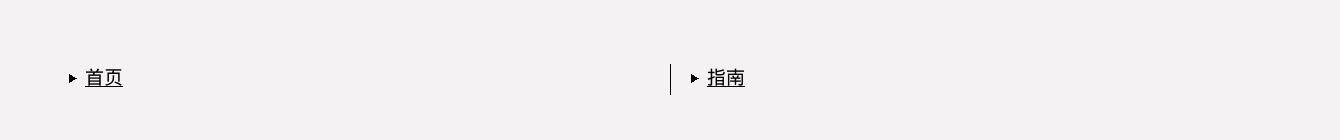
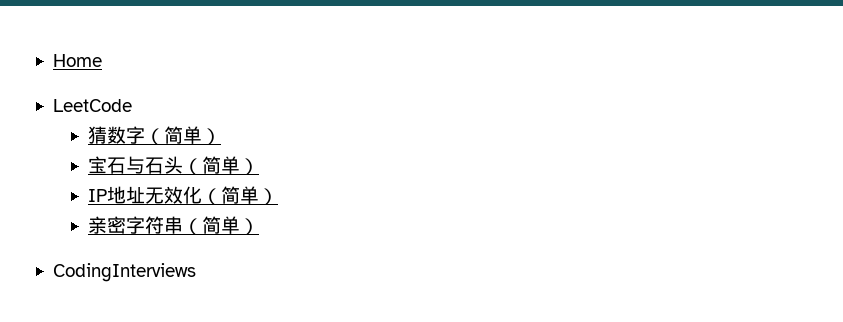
- 首页
- 指南
+ Home
+ LeetCode
+ 猜数字（简单）
+ 宝石与石头（简单）
+ IP地址无效化（简单）
+ 亲密字符串（简单）
+ CodingInterviews

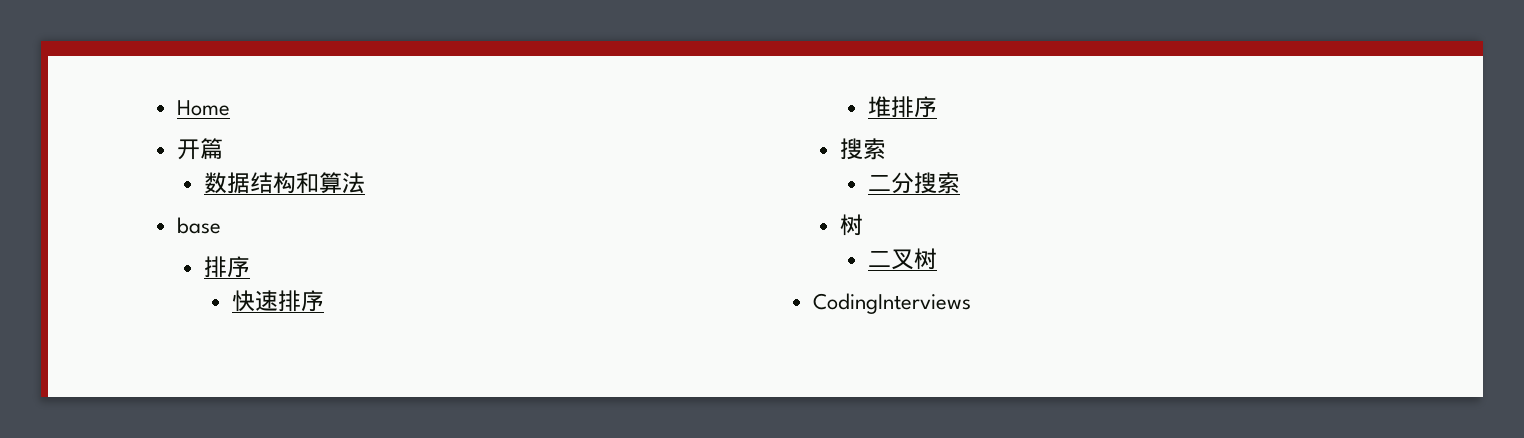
- LeetCode
- 猜数字（简单）
- 宝石与石头（简单）
- IP地址无效化（简单）
- 亲密字符串（简单）
+ 开篇
+ 数据结构和算法
+ base
+ 排序
+ 快速排序
+ 堆排序
+ 搜索
+ 二分搜索
+ 树
+ 二叉树

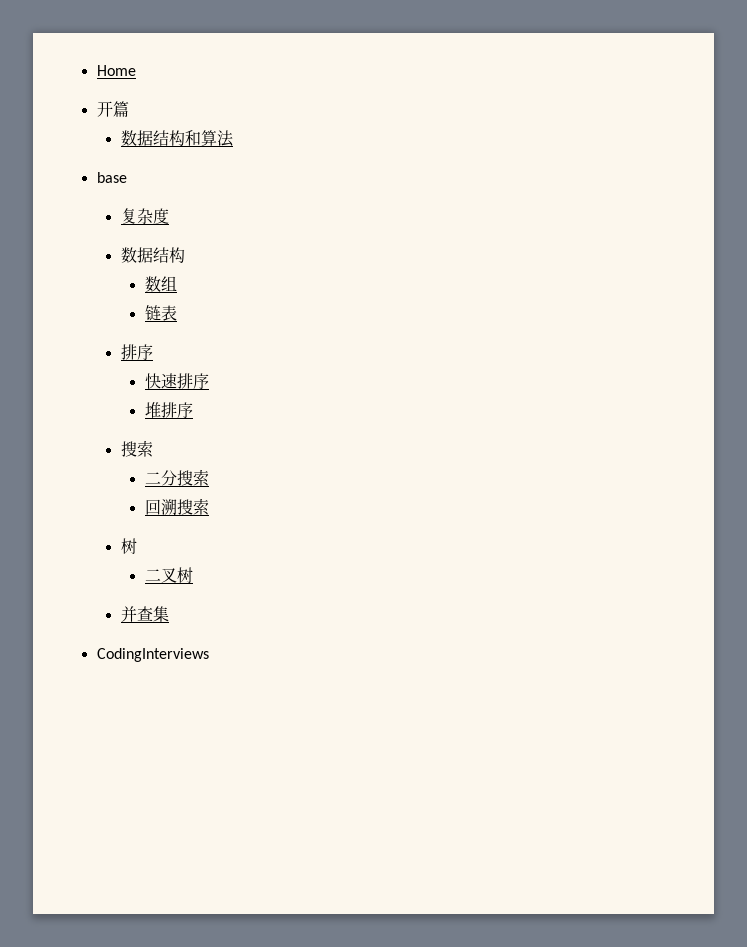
+ 复杂度
+ 数据结构
+ 数组
+ 链表
+ 回溯搜索
+ 并查集

